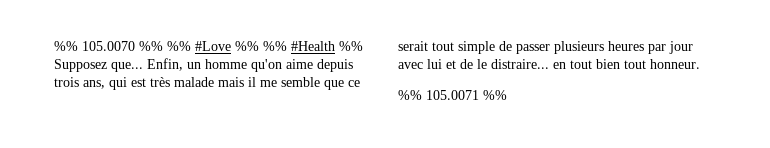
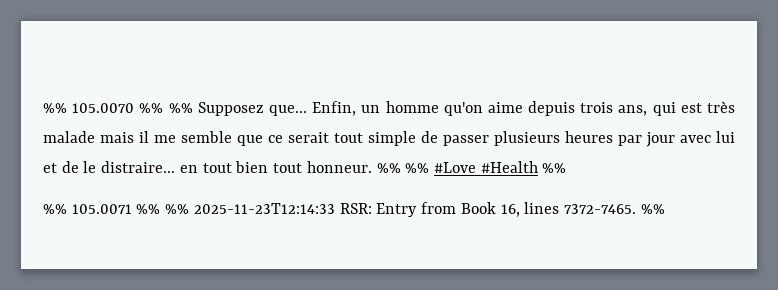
- %% 105.0070 %% %% #Love %% %% #Health %% Supposez que...
+ %% 105.0070 %% %% Supposez que...
- Enfin, un homme qu'on aime depuis trois ans, qui est très malade mais il me semble que ce serait tout simple de passer plusieurs heures par jour avec lui et de le distraire... en tout bien tout honneur.
- %% 105.0071 %%
+ Enfin, un homme qu'on aime depuis trois ans, qui est très malade mais il me semble que ce serait tout simple de passer plusieurs heures par jour avec lui et de le distraire... en tout bien tout honneur. %% %% #Love #Health %%
+ %% 105.0071 %% %% 2025-11-23T12:14:33 RSR: Entry from Book 16, lines 7372-7465. %%

